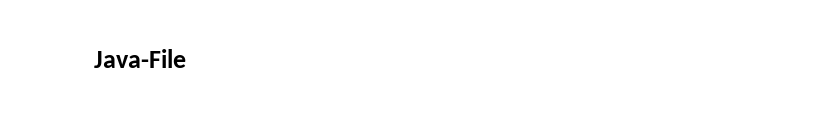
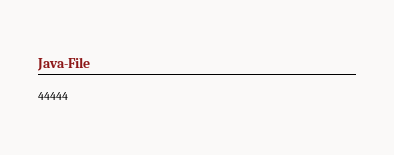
+ 44444

